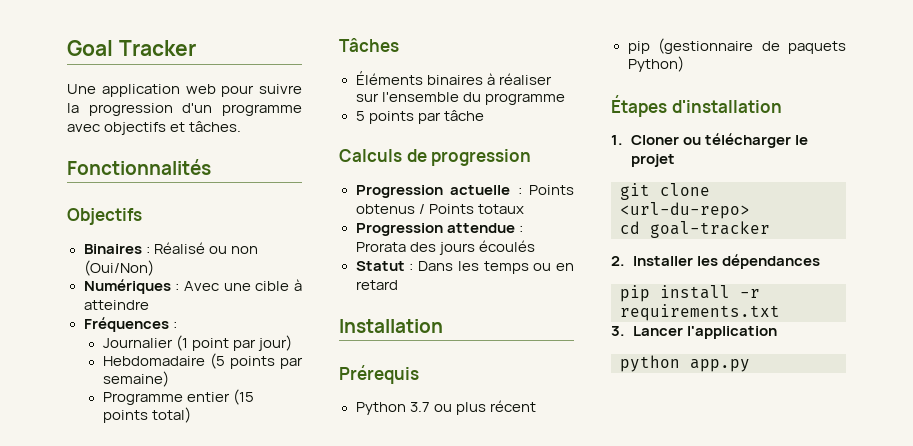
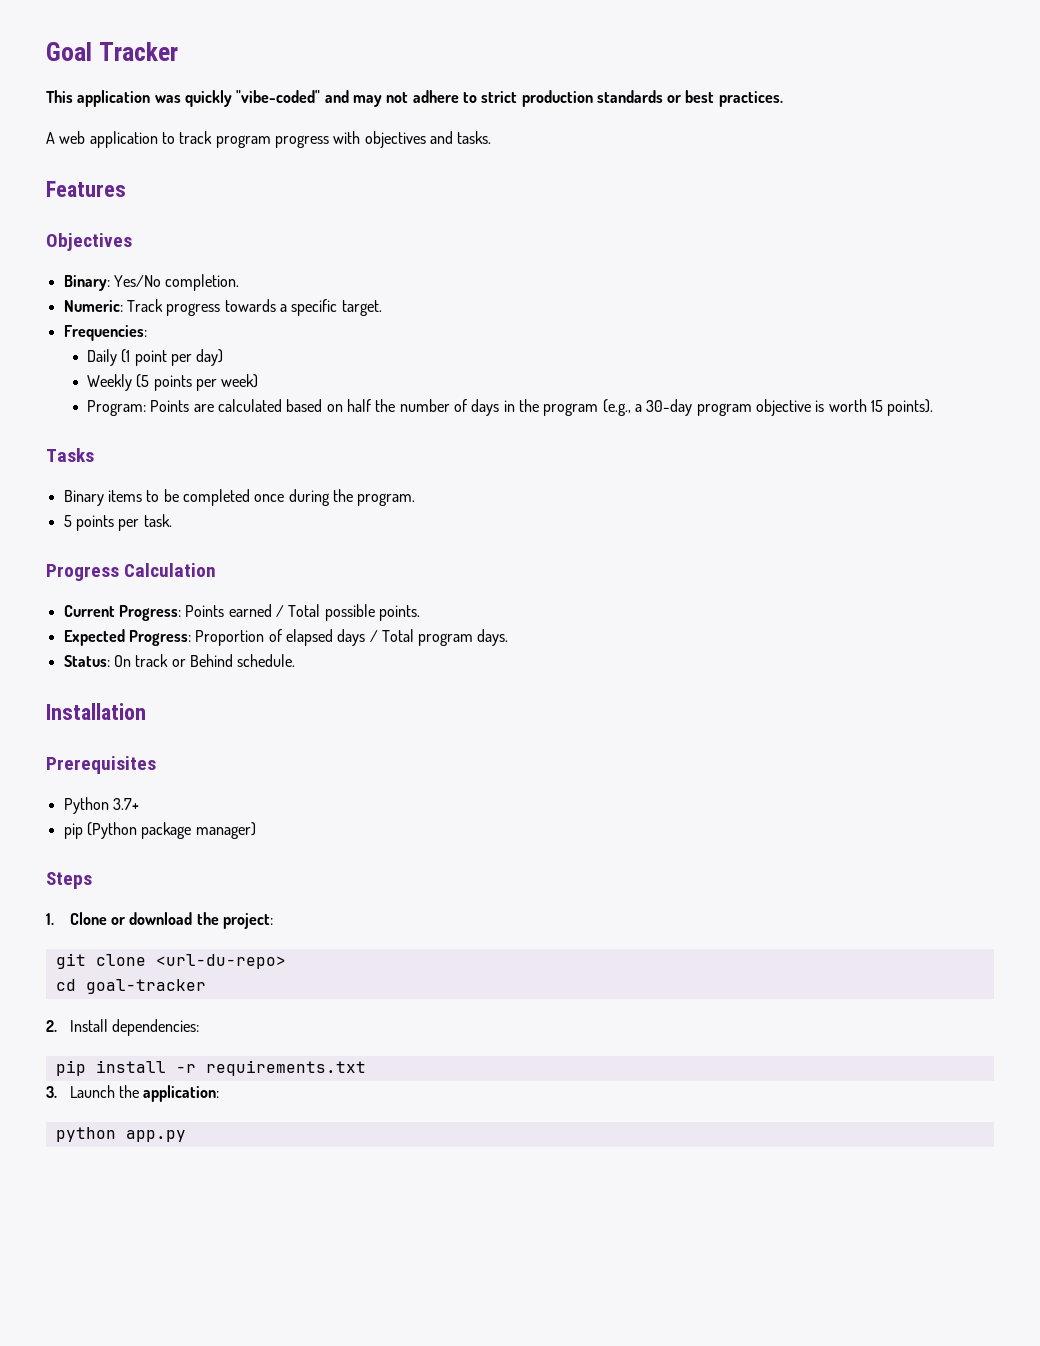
- Une application web pour suivre la progression d'un programme avec objectifs et tâches.
- Fonctionnalités
- Objectifs
- Binaires : Réalisé ou non (Oui/Non)
- Numériques : Avec une cible à atteindre
- Fréquences :
- Journalier (1 point par jour)
- Hebdomadaire (5 points par semaine)
- Programme entier (15 points total)
- Tâches
- Éléments binaires à réaliser sur l'ensemble du programme
- 5 points par tâche
- Calculs de progression
- Progression actuelle : Points obtenus / Points totaux
- Progression attendue : Prorata des jours écoulés
- Statut : Dans les temps ou en retard
+ This application was quickly "vibe-coded" and may not adhere to strict production standards or best practices.
+ A web application to track program progress with objectives and tasks.
+ Features
+ Objectives
+ Binary: Yes/No completion.
+ Numeric: Track progress towards a specific target.
+ Frequencies:
+ Daily (1 point per day)
+ Weekly (5 points per week)
+ Program: Points are calculated based on half the number of days in the program (e.g., a 30-day program objective is worth 15 points).
+ Tasks
+ Binary items to be completed once during the program.
+ 5 points per task.
+ Progress Calculation
+ Current Progress: Points earned / Total possible points.
+ Expected Progress: Proportion of elapsed days / Total program days.
+ Status: On track or Behind schedule.
- Prérequis
+ Prerequisites
- Python 3.7 ou plus récent
- pip (gestionnaire de paquets Python)
- Étapes d'installation
- 1. Cloner ou télécharger le projet
+ Python 3.7+
+ pip (Python package manager)
+ Steps
+ 1. Clone or download the project:
- 2. Installer les dépendances
+ 2. Install dependencies:
- 3. Lancer l'application
+ 3. Launch the application:

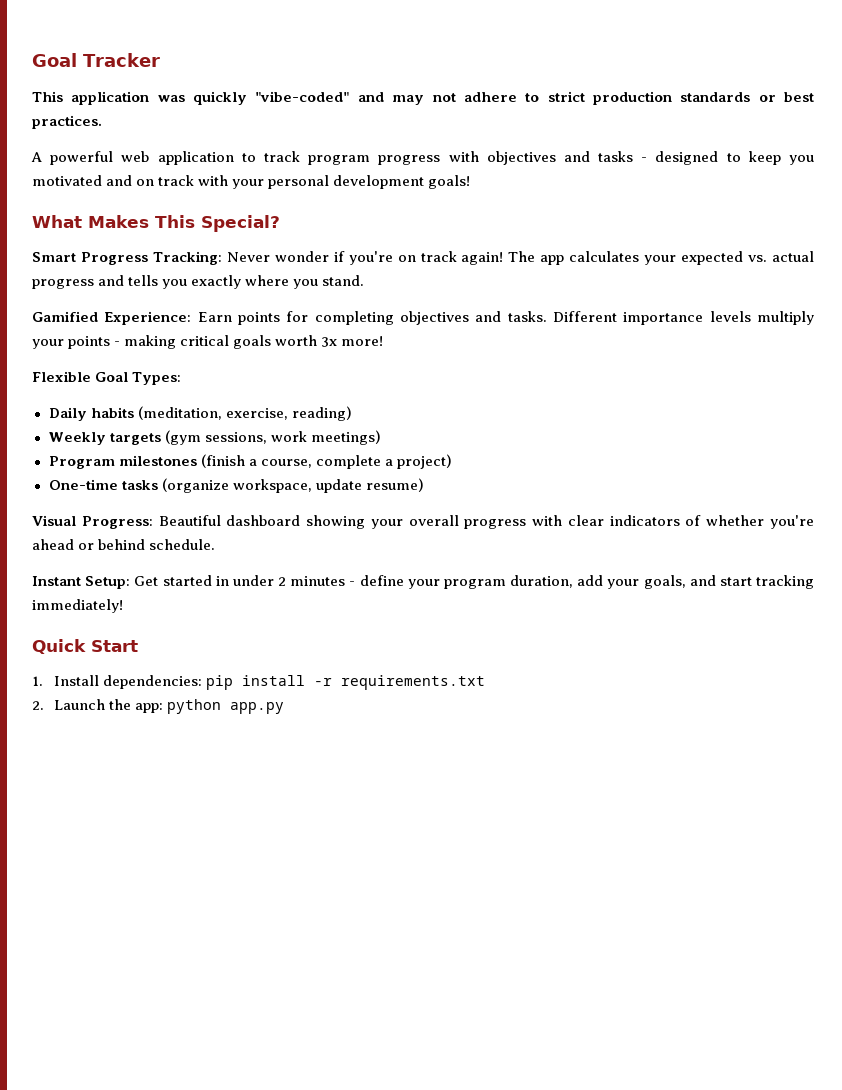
- A web application to track program progress with objectives and tasks.
- Features
- Objectives
- Binary: Yes/No completion.
- Numeric: Track progress towards a specific target.
- Frequencies:
- Daily (1 point per day)
- Weekly (5 points per week)
- Program: Points are calculated based on half the number of days in the program (e.g., a 30-day program objective is worth 15 points).
- Tasks
- Binary items to be completed once during the program.
- 5 points per task.
- Progress Calculation
- Current Progress: Points earned / Total possible points.
- Expected Progress: Proportion of elapsed days / Total program days.
- Status: On track or Behind schedule.
- Installation
- Prerequisites
- Python 3.7+
- pip (Python package manager)
- Steps
- 1. Clone or download the project:
- git clone <url-du-repo>
- cd goal-tracker
- 2. Install dependencies:
- pip install -r requirements.txt
+ A powerful web application to track program progress with objectives and tasks - designed to keep you motivated and on track with your personal development goals!
+ What Makes This Special?
+ Smart Progress Tracking: Never wonder if you're on track again! The app calculates your expected vs. actual progress and tells you exactly where you stand.
+ Gamified Experience: Earn points for completing objectives and tasks. Different importance levels multiply your points - making critical goals worth 3x more!
+ Flexible Goal Types:
+ Daily habits (meditation, exercise, reading)
+ Weekly targets (gym sessions, work meetings)
+ Program milestones (finish a course, complete a project)
+ One-time tasks (organize workspace, update resume)
+ Visual Progress: Beautiful dashboard showing your overall progress with clear indicators of whether you're ahead or behind schedule.
+ Instant Setup: Get started in under 2 minutes - define your program duration, add your goals, and start tracking immediately!
+ Quick Start
+ 1. Install dependencies: pip install -r requirements.txt
- 3. Launch the application:
- python app.py
+ 2. Launch the app: python app.py

